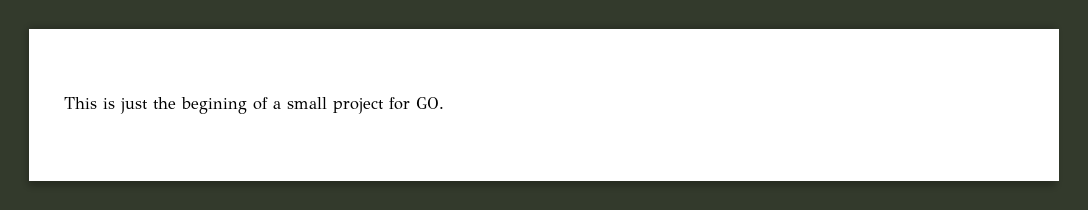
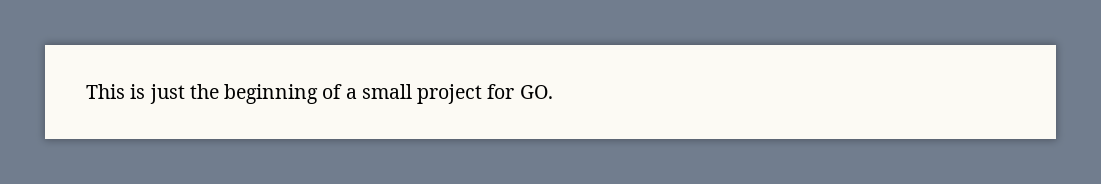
- This is just the begining of a small project for GO.
+ This is just the beginning of a small project for GO.

